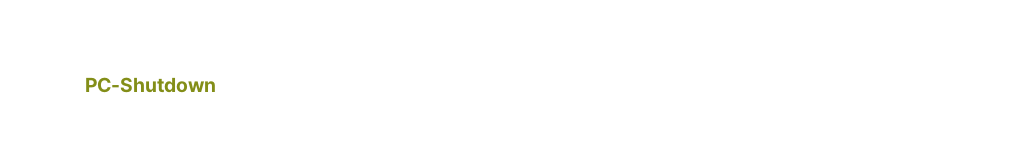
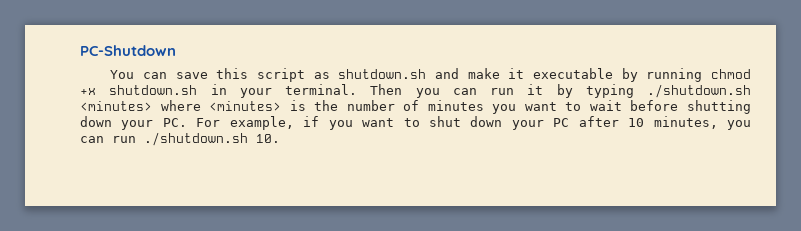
+ You can save this script as shutdown.sh and make it executable by running chmod +x shutdown.sh in your terminal. Then you can run it by typing ./shutdown.sh <minutes> where <minutes> is the number of minutes you want to wait before shutting down your PC. For example, if you want to shut down your PC after 10 minutes, you can run ./shutdown.sh 10.

